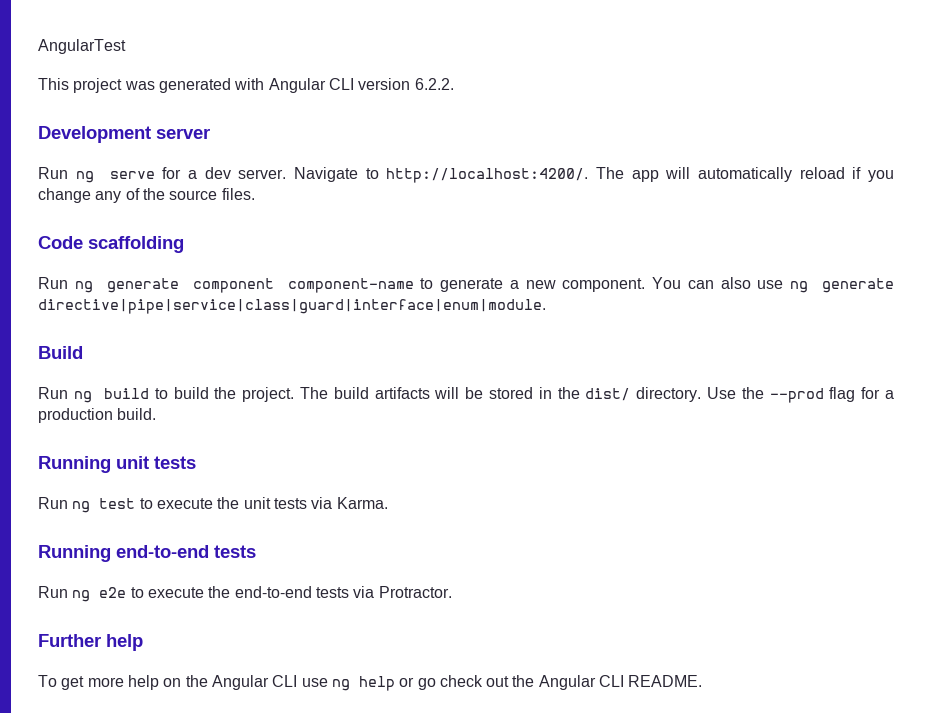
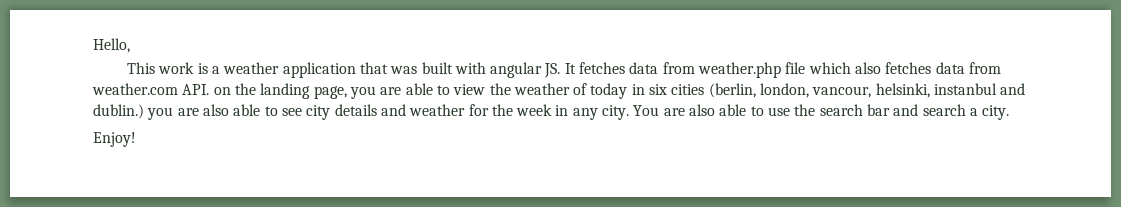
- AngularTest
+ Hello,
- This project was generated with Angular CLI version 6.2.2.
- Development server
- Run ng serve for a dev server. Navigate to http://localhost:4200/. The app will automatically reload if you change any of the source files.
- Code scaffolding
- Run ng generate component component-name to generate a new component. You can also use ng generate directive|pipe|service|class|guard|interface|enum|module.
- Build
- Run ng build to build the project. The build artifacts will be stored in the dist/ directory. Use the --prod flag for a production build.
- Running unit tests
- Run ng test to execute the unit tests via Karma.
- Running end-to-end tests
- Run ng e2e to execute the end-to-end tests via Protractor.
- Further help
- To get more help on the Angular CLI use ng help or go check out the Angular CLI README.
+ This work is a weather application that was built with angular JS. It fetches data from weather.php file which also fetches data from weather.com API. on the landing page, you are able to view the weather of today in six cities (berlin, london, vancour, helsinki, instanbul and dublin.) you are also able to see city details and weather for the week in any city. You are also able to use the search bar and search a city.
+ Enjoy!

